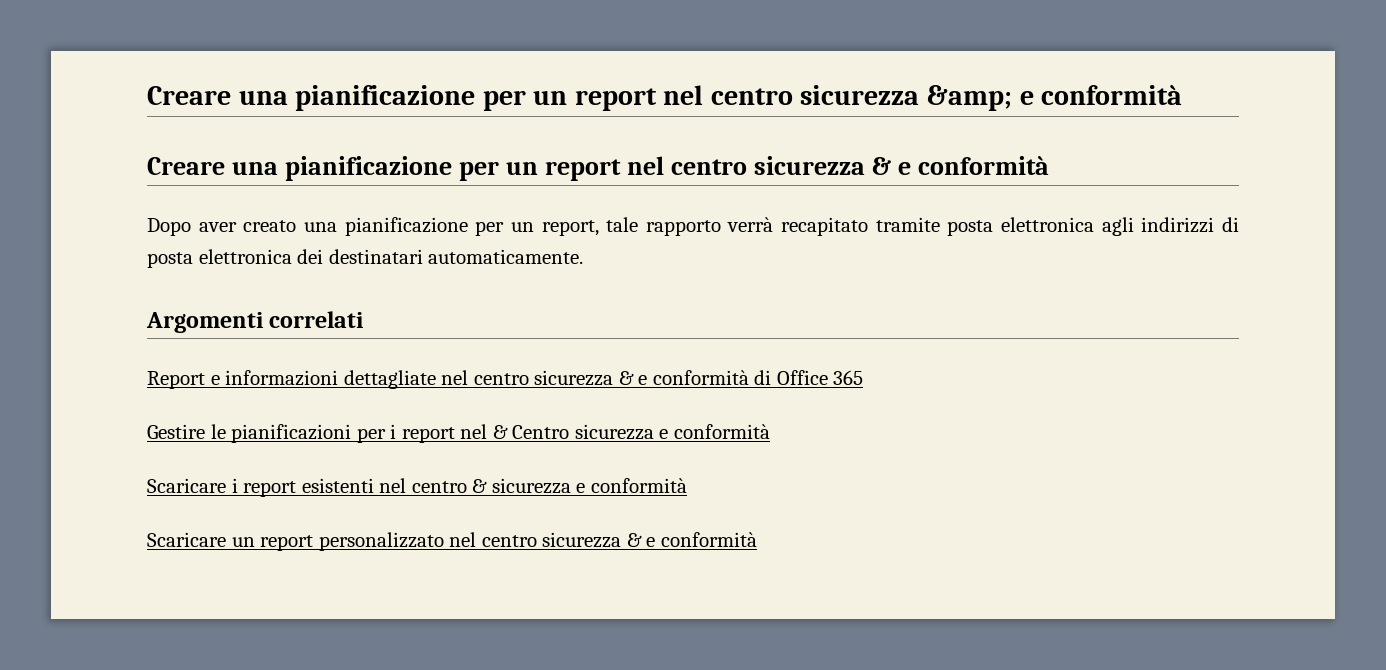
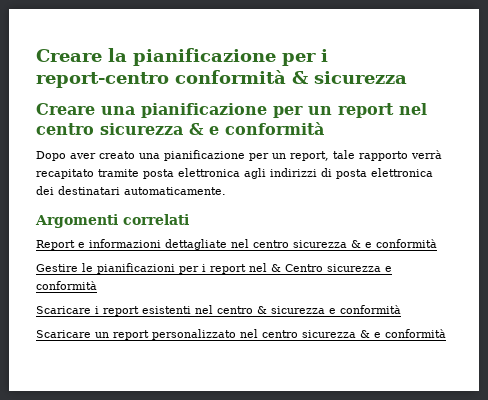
- Creare una pianificazione per un report nel centro sicurezza &amp; e conformità
+ Creare la pianificazione per i report-centro conformità & sicurezza
- Report e informazioni dettagliate nel centro sicurezza & e conformità di Office 365
+ Report e informazioni dettagliate nel centro sicurezza & e conformità

